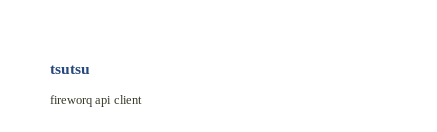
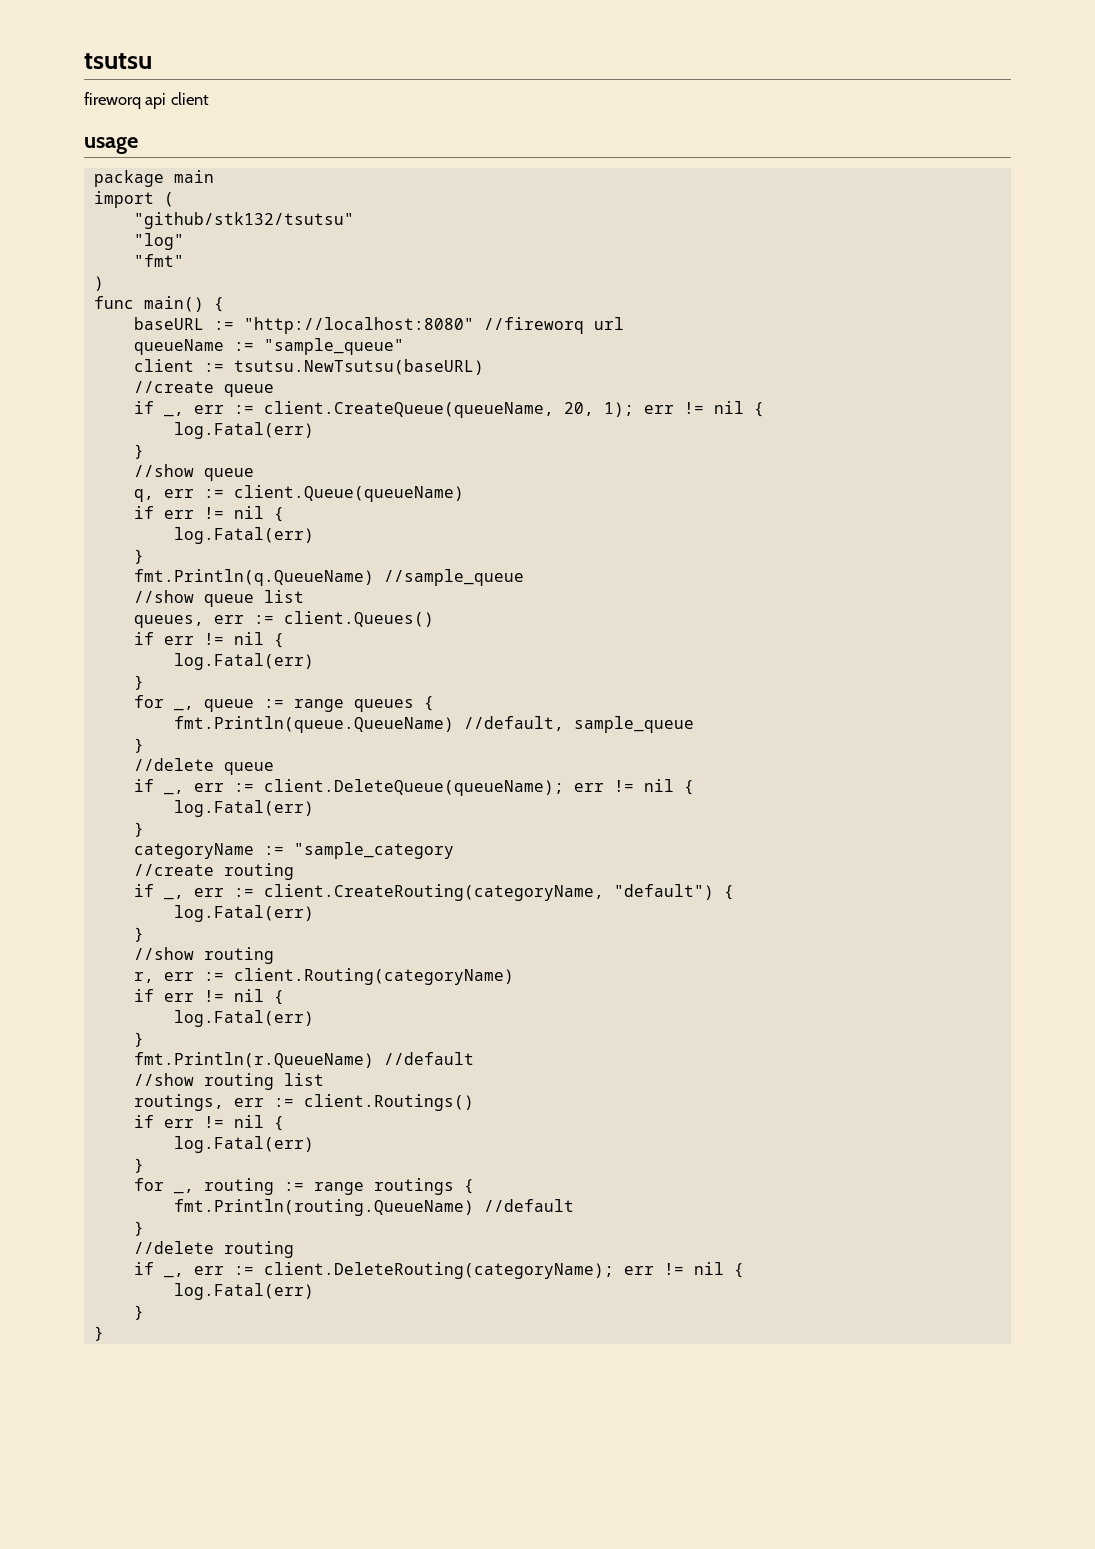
+ usage
+ package main
+ import (
+ "github/stk132/tsutsu"
+ "log"
+ "fmt"
+ )
+ func main() {
+ baseURL := "http://localhost:8080" //fireworq url
+ queueName := "sample_queue"
+ client := tsutsu.NewTsutsu(baseURL)
+ //create queue
+ if _, err := client.CreateQueue(queueName, 20, 1); err != nil {
+ log.Fatal(err)
+ }
+ //show queue
+ q, err := client.Queue(queueName)
+ if err != nil {
+ log.Fatal(err)
+ }
+ fmt.Println(q.QueueName) //sample_queue
+ //show queue list
+ queues, err := client.Queues()
+ if err != nil {
+ log.Fatal(err)
+ }
+ for _, queue := range queues {
+ fmt.Println(queue.QueueName) //default, sample_queue
+ }
+ //delete queue
+ if _, err := client.DeleteQueue(queueName); err != nil {
+ log.Fatal(err)
+ }
+ categoryName := "sample_category
+ //create routing
+ if _, err := client.CreateRouting(categoryName, "default") {
+ log.Fatal(err)
+ }
+ //show routing
+ r, err := client.Routing(categoryName)
+ if err != nil {
+ log.Fatal(err)
+ }
+ fmt.Println(r.QueueName) //default
+ //show routing list
+ routings, err := client.Routings()
+ if err != nil {
+ log.Fatal(err)
+ }
+ for _, routing := range routings {
+ fmt.Println(routing.QueueName) //default
+ }
+ //delete routing
+ if _, err := client.DeleteRouting(categoryName); err != nil {
+ log.Fatal(err)
+ }
+ }

